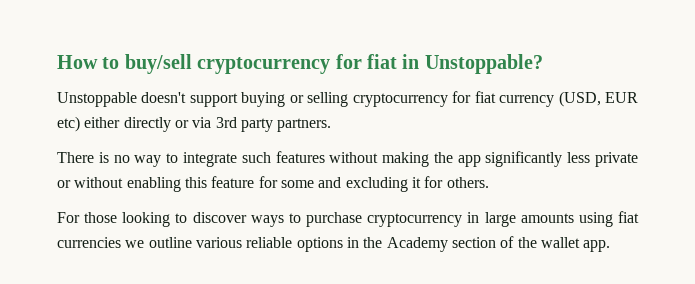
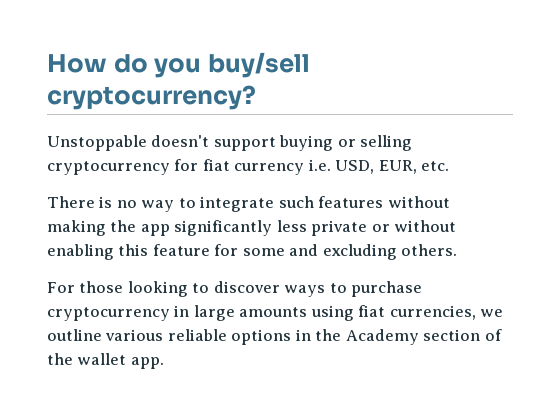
- How to buy/sell cryptocurrency for fiat in Unstoppable?
+ How do you buy/sell cryptocurrency?
- Unstoppable doesn't support buying or selling cryptocurrency for fiat currency (USD, EUR etc) either directly or via 3rd party partners.
+ Unstoppable doesn't support buying or selling cryptocurrency for fiat currency i.e. USD, EUR, etc.
- There is no way to integrate such features without making the app significantly less private or without enabling this feature for some and excluding it for others.
+ There is no way to integrate such features without making the app significantly less private or without enabling this feature for some and excluding others.
- For those looking to discover ways to purchase cryptocurrency in large amounts using fiat currencies we outline various reliable options in the Academy section of the wallet app.
+ For those looking to discover ways to purchase cryptocurrency in large amounts using fiat currencies, we outline various reliable options in the Academy section of the wallet app.

